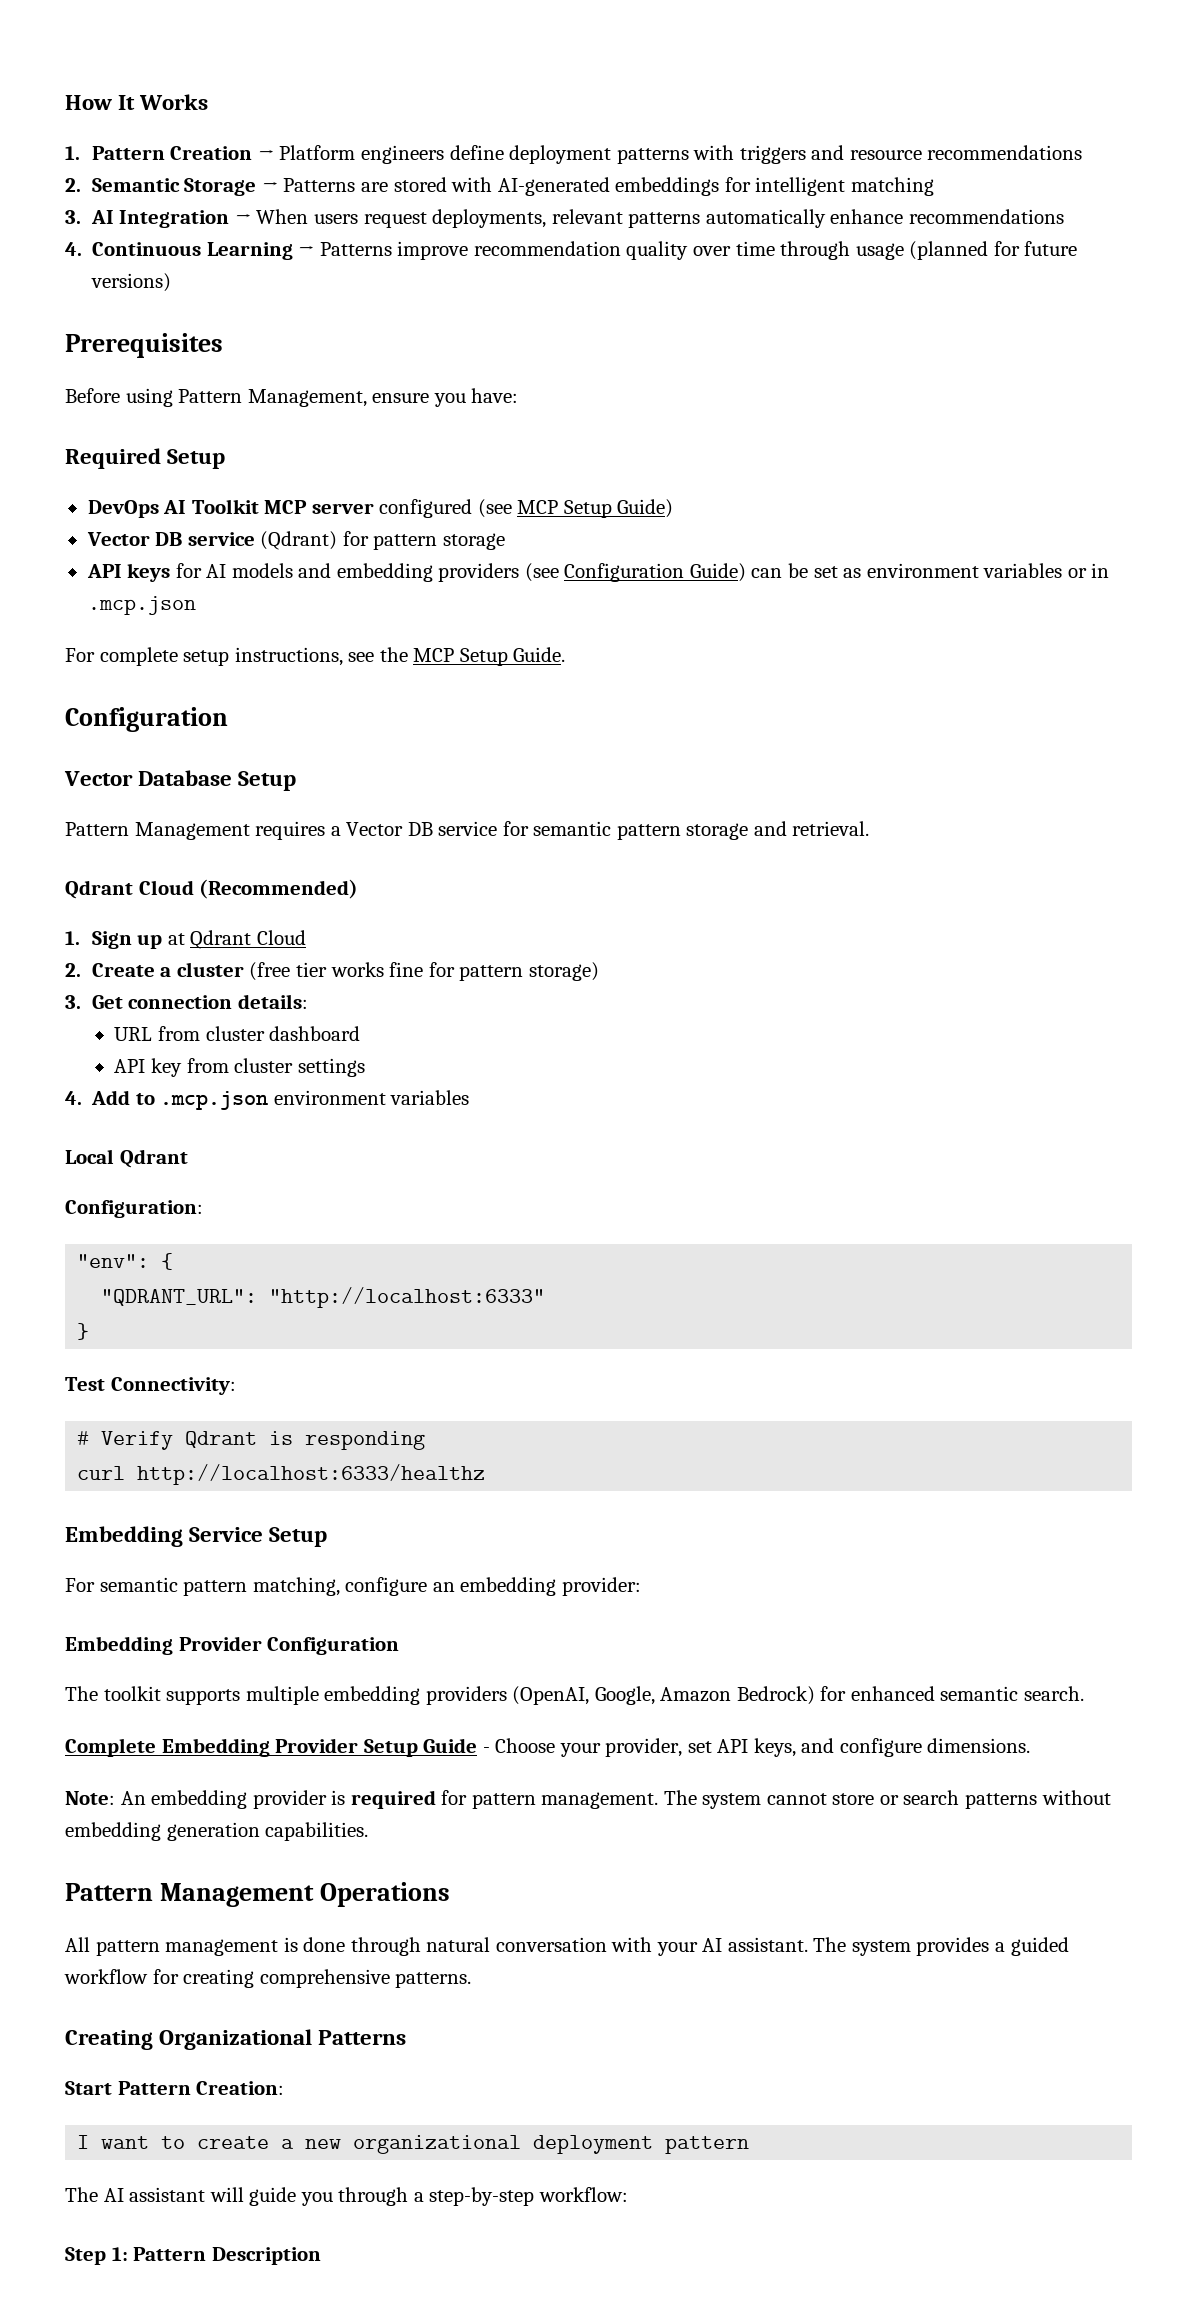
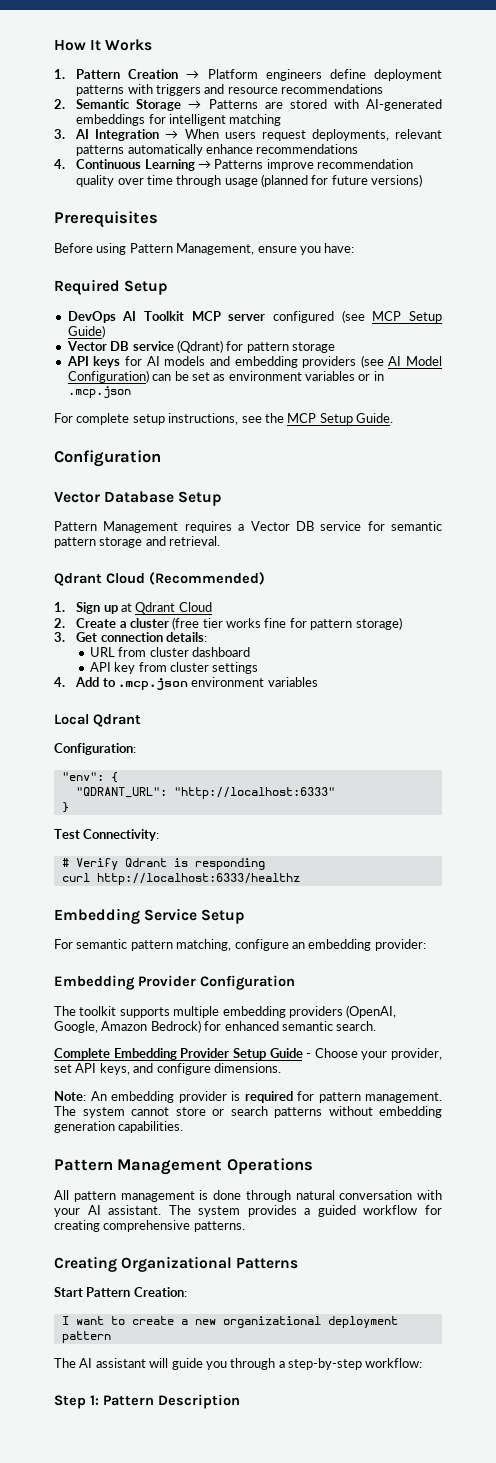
- API keys for AI models and embedding providers (see Configuration Guide) can be set as environment variables or in .mcp.json
+ API keys for AI models and embedding providers (see AI Model Configuration) can be set as environment variables or in .mcp.json

